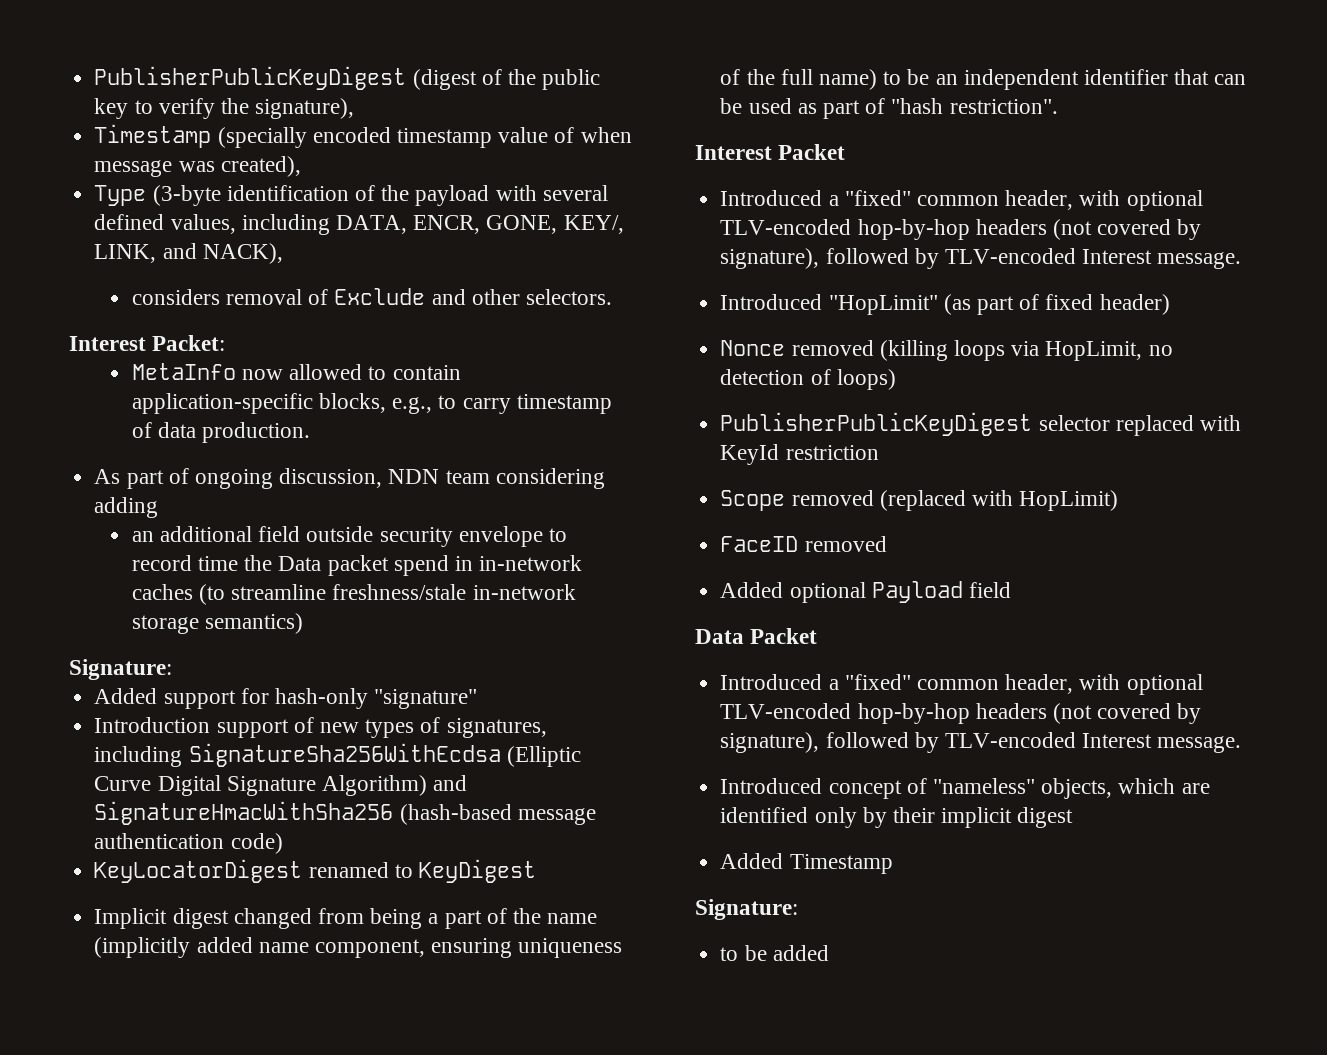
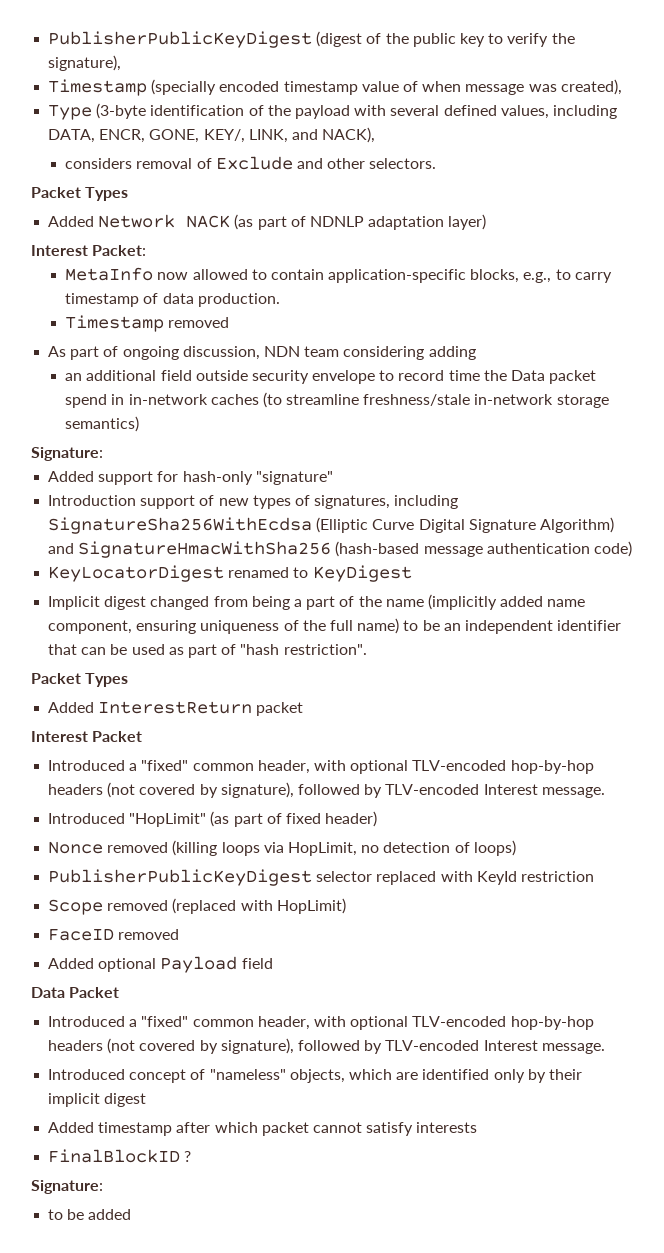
  considers removal of Exclude and other selectors.
+ Packet Types
+ Added Network NACK (as part of NDNLP adaptation layer)
+ Timestamp removed
  Implicit digest changed from being a part of the name (implicitly added name component, ensuring uniqueness of the full name) to be an independent identifier that can be used as part of "hash restriction".
+ Packet Types
+ Added InterestReturn packet
- Added Timestamp
+ Added timestamp after which packet cannot satisfy interests
+ FinalBlockID ?

